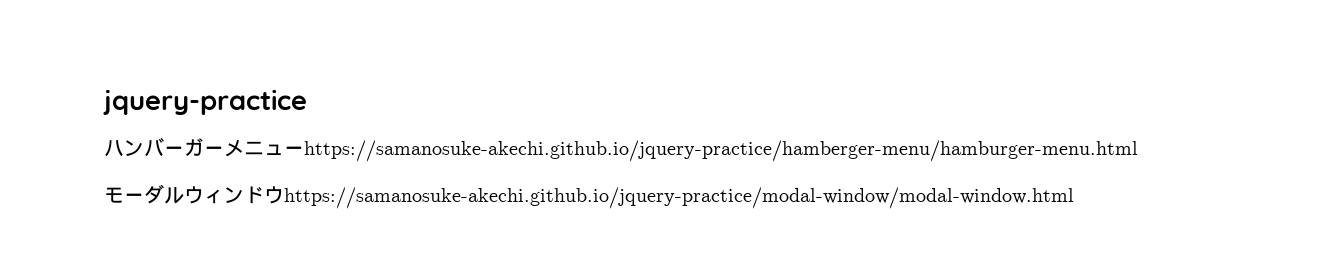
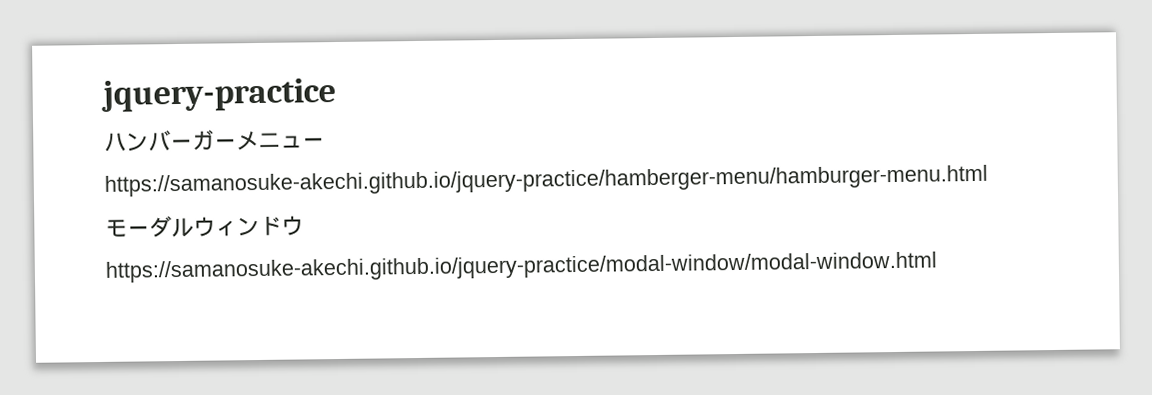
- ハンバーガーメニューhttps://samanosuke-akechi.github.io/jquery-practice/hamberger-menu/hamburger-menu.html
+ ハンバーガーメニュー
+ https://samanosuke-akechi.github.io/jquery-practice/hamberger-menu/hamburger-menu.html
- モーダルウィンドウhttps://samanosuke-akechi.github.io/jquery-practice/modal-window/modal-window.html
+ モーダルウィンドウ
+ https://samanosuke-akechi.github.io/jquery-practice/modal-window/modal-window.html

